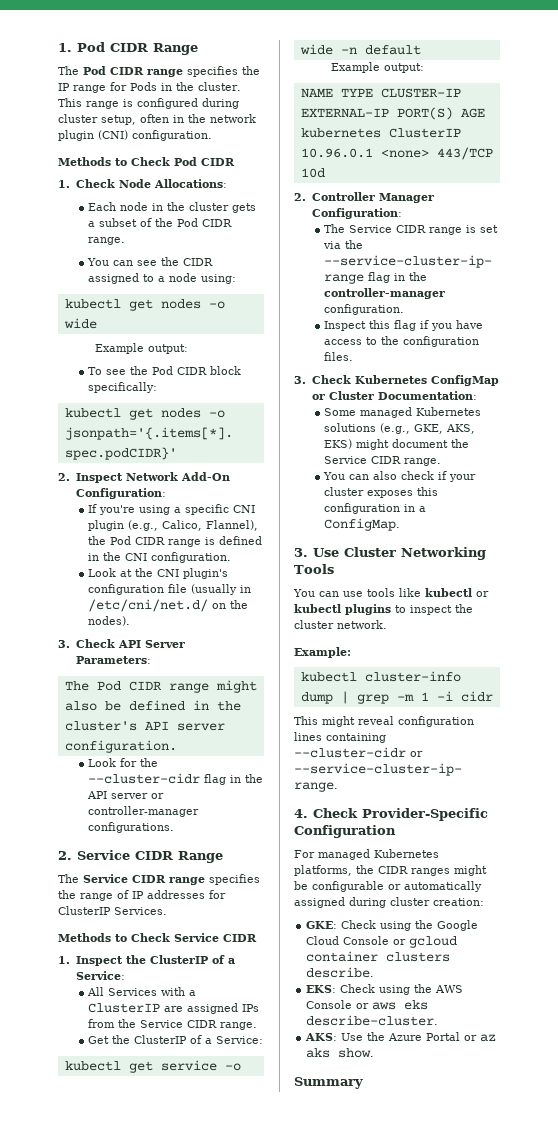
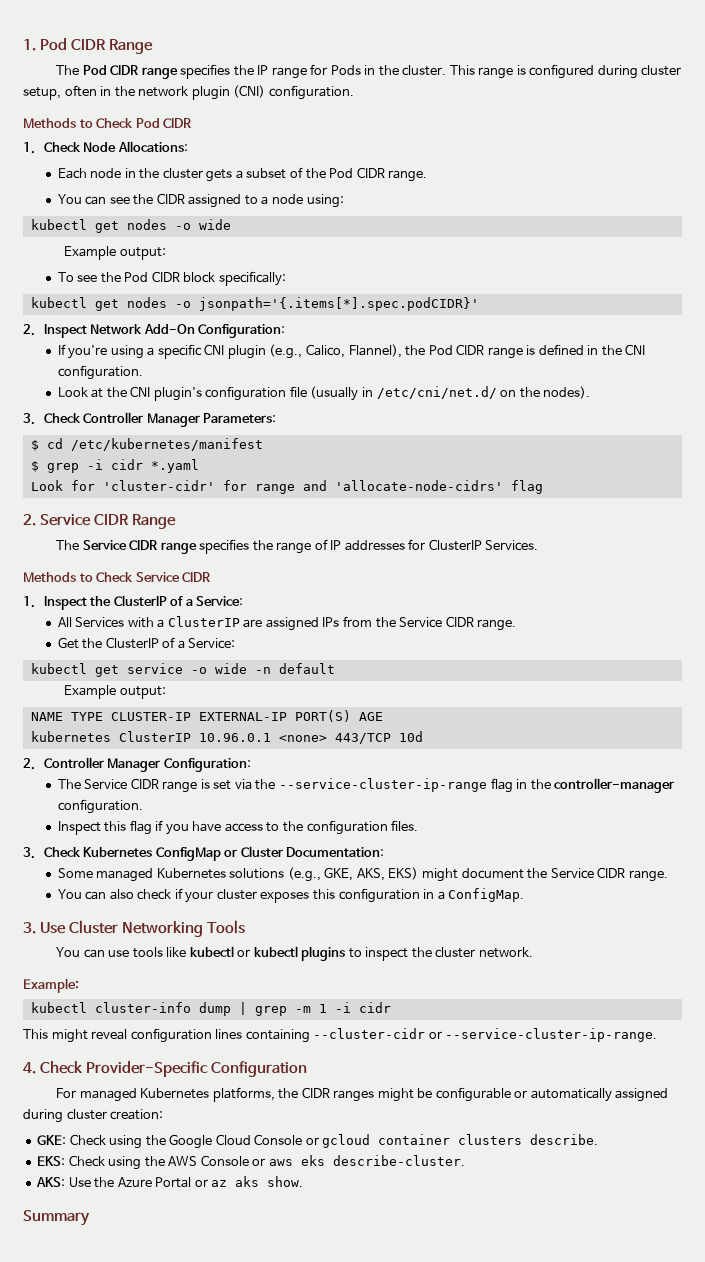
- 3. Check API Server Parameters:
+ 3. Check Controller Manager Parameters:
- The Pod CIDR range might also be defined in the cluster's API server configuration.
- Look for the --cluster-cidr flag in the API server or controller-manager configurations.
+ $ cd /etc/kubernetes/manifest
+ $ grep -i cidr *.yaml
+ Look for 'cluster-cidr' for range and 'allocate-node-cidrs' flag

